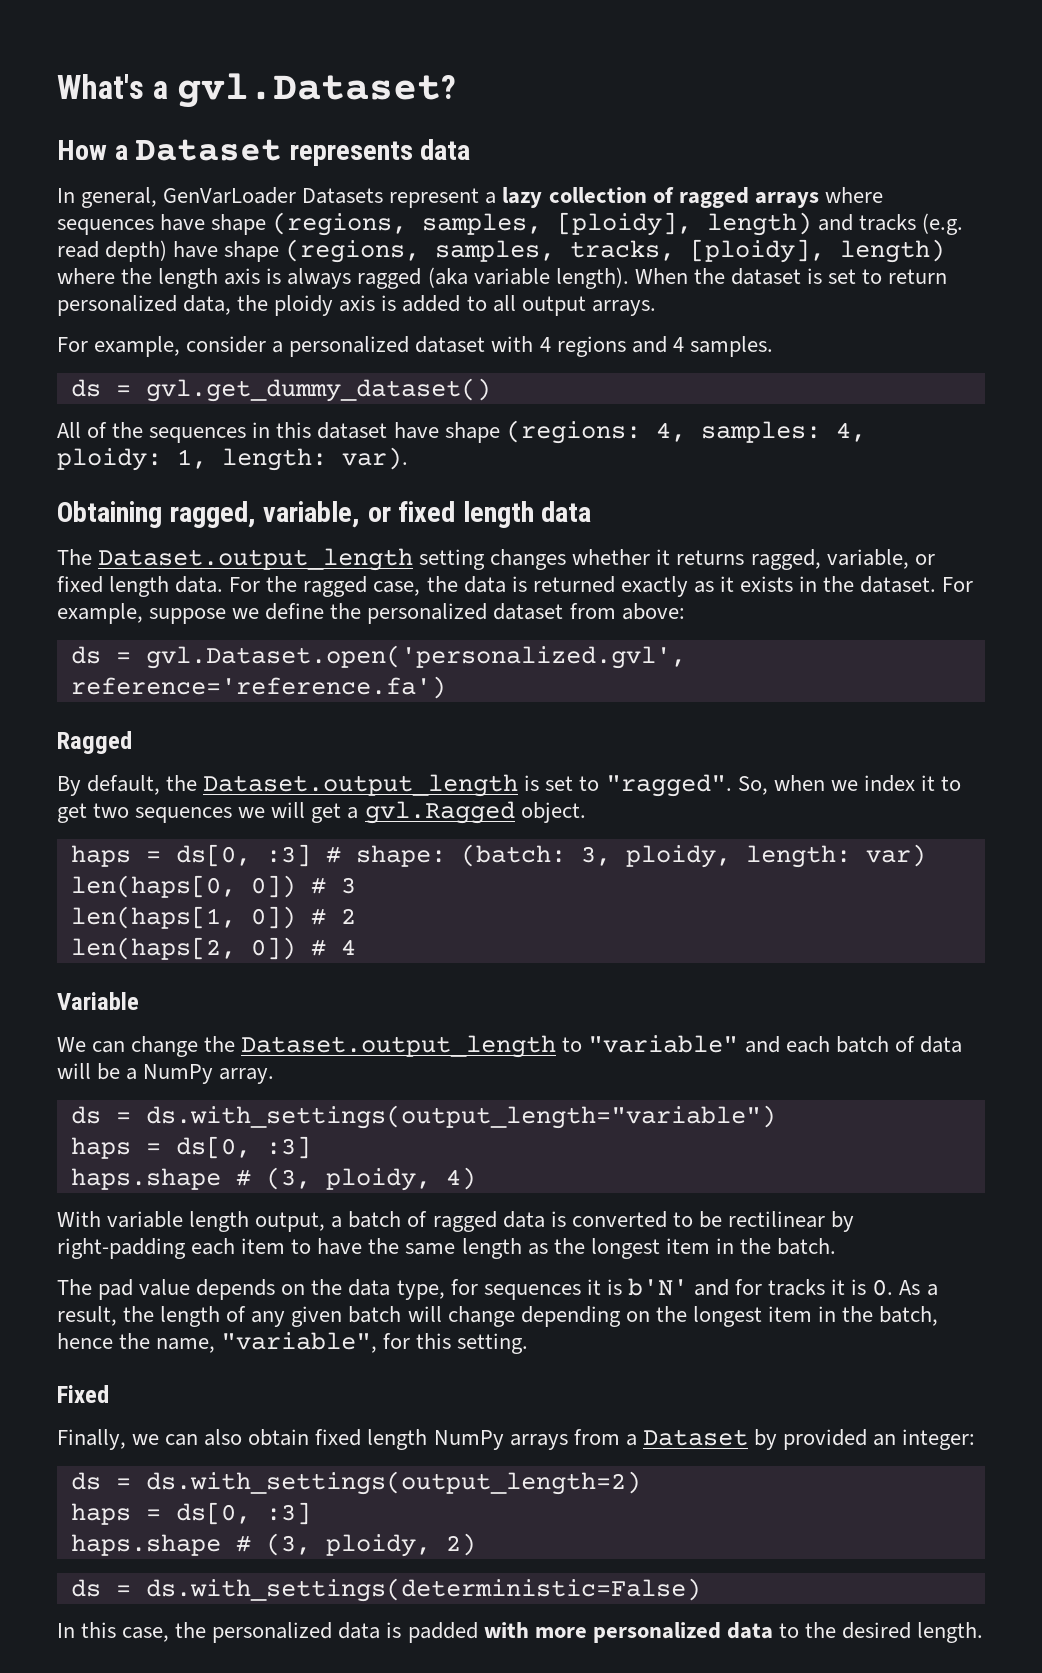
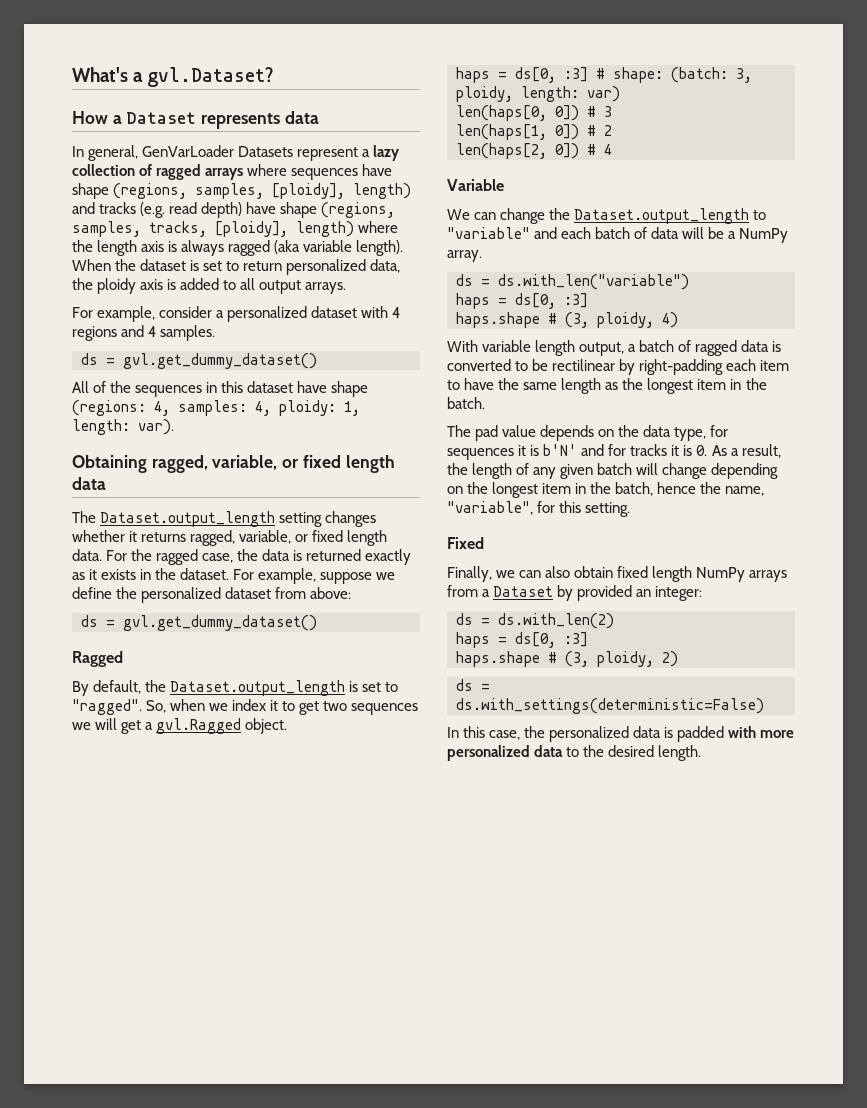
  For example, suppose we define the personalized dataset from above:
- ds = gvl.Dataset.open('personalized.gvl', reference='reference.fa')
+ ds = gvl.get_dummy_dataset()
- ds = ds.with_settings(output_length="variable")
+ ds = ds.with_len("variable")
- ds = ds.with_settings(output_length=2)
+ ds = ds.with_len(2)

